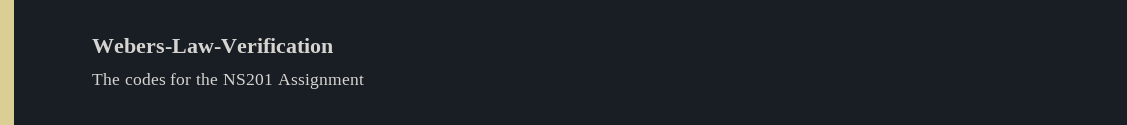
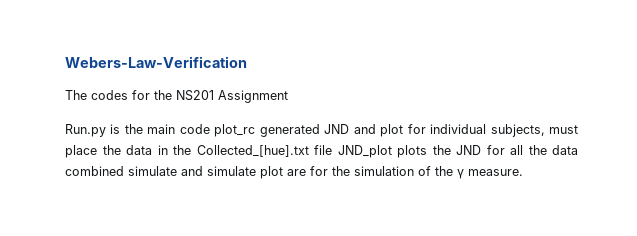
+ Run.py is the main code plot_rc generated JND and plot for individual subjects, must place the data in the Collected_[hue].txt file JND_plot plots the JND for all the data combined simulate and simulate plot are for the simulation of the γ measure.

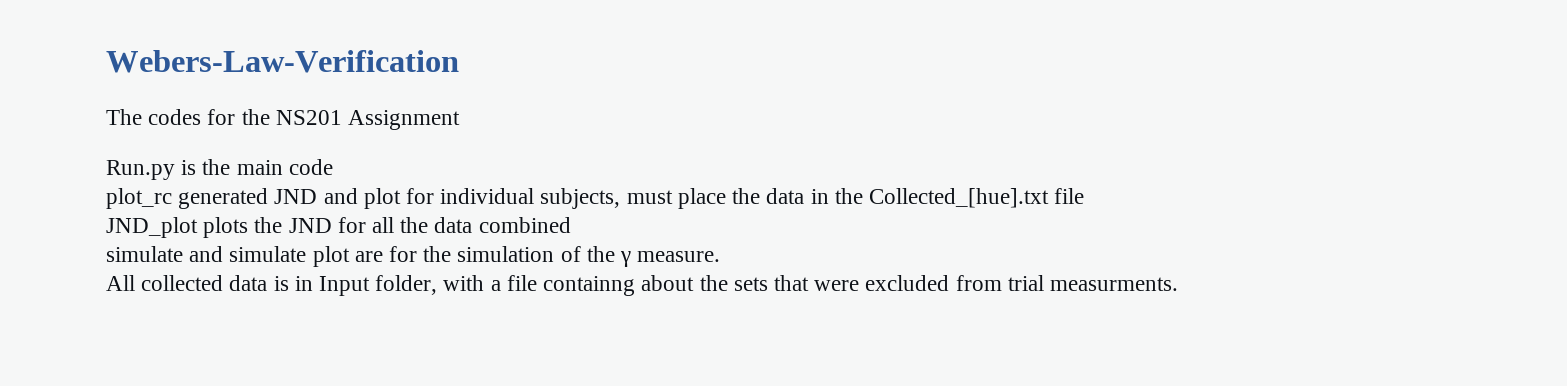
- Run.py is the main code plot_rc generated JND and plot for individual subjects, must place the data in the Collected_[hue].txt file JND_plot plots the JND for all the data combined simulate and simulate plot are for the simulation of the γ measure.
+ Run.py is the main code
+ plot_rc generated JND and plot for individual subjects, must place the data in the Collected_[hue].txt file
+ JND_plot plots the JND for all the data combined
+ simulate and simulate plot are for the simulation of the γ measure.
+ All collected data is in Input folder, with a file containng about the sets that were excluded from trial measurments.

